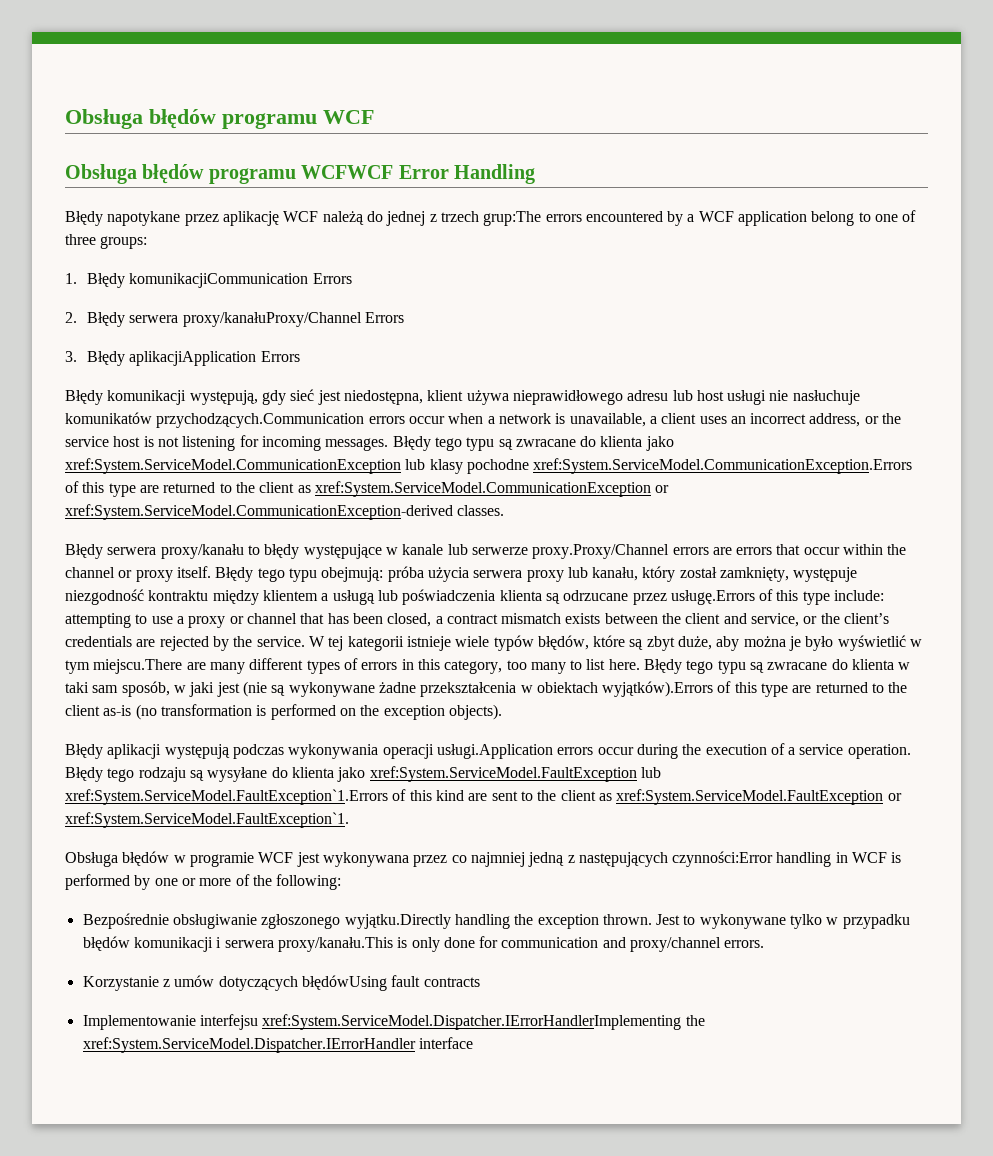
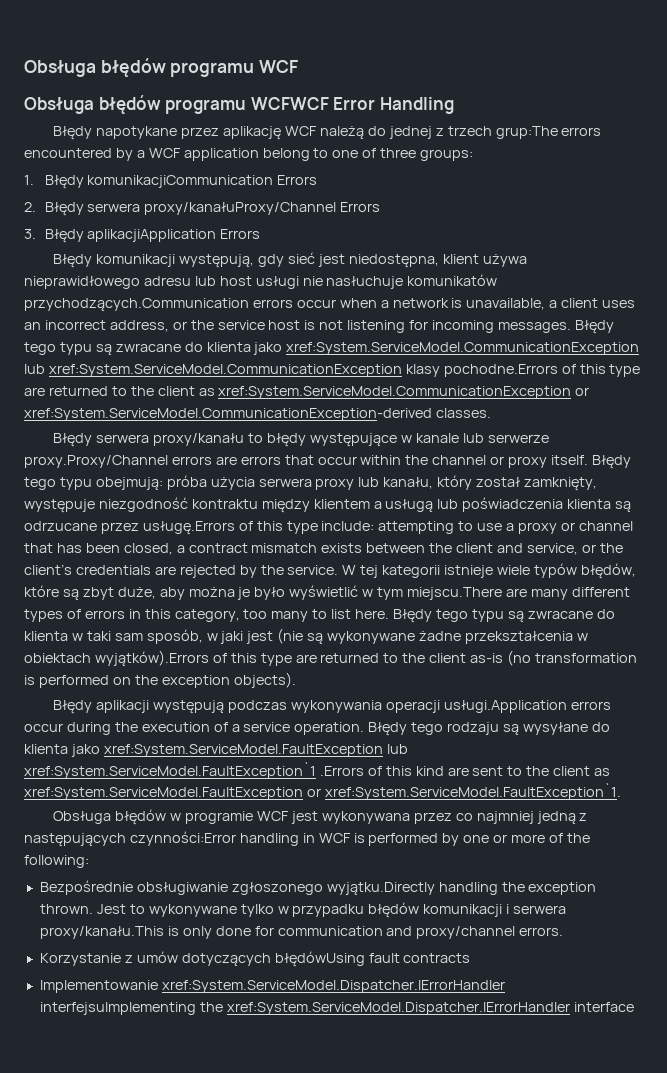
- Błędy tego typu są zwracane do klienta jako xref:System.ServiceModel.CommunicationException lub klasy pochodne xref:System.ServiceModel.CommunicationException.Errors of this type are returned to the client as xref:System.ServiceModel.CommunicationException or xref:System.ServiceModel.CommunicationException-derived classes.
+ Błędy tego typu są zwracane do klienta jako xref:System.ServiceModel.CommunicationException lub xref:System.ServiceModel.CommunicationException klasy pochodne.Errors of this type are returned to the client as xref:System.ServiceModel.CommunicationException or xref:System.ServiceModel.CommunicationException-derived classes.
- Błędy tego rodzaju są wysyłane do klienta jako xref:System.ServiceModel.FaultException lub xref:System.ServiceModel.FaultException`1.Errors of this kind are sent to the client as xref:System.ServiceModel.FaultException or xref:System.ServiceModel.FaultException`1.
+ Błędy tego rodzaju są wysyłane do klienta jako xref:System.ServiceModel.FaultException lub xref:System.ServiceModel.FaultException`1 .Errors of this kind are sent to the client as xref:System.ServiceModel.FaultException or xref:System.ServiceModel.FaultException`1.
- Implementowanie interfejsu xref:System.ServiceModel.Dispatcher.IErrorHandlerImplementing the xref:System.ServiceModel.Dispatcher.IErrorHandler interface
+ Implementowanie xref:System.ServiceModel.Dispatcher.IErrorHandler interfejsuImplementing the xref:System.ServiceModel.Dispatcher.IErrorHandler interface

